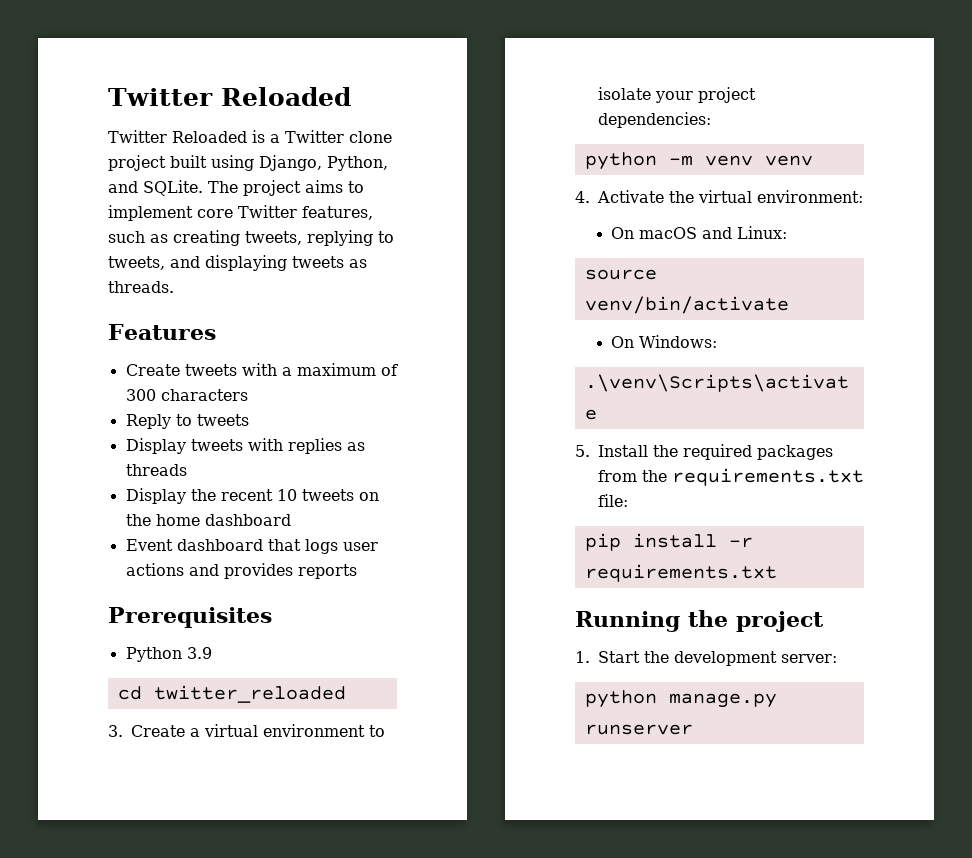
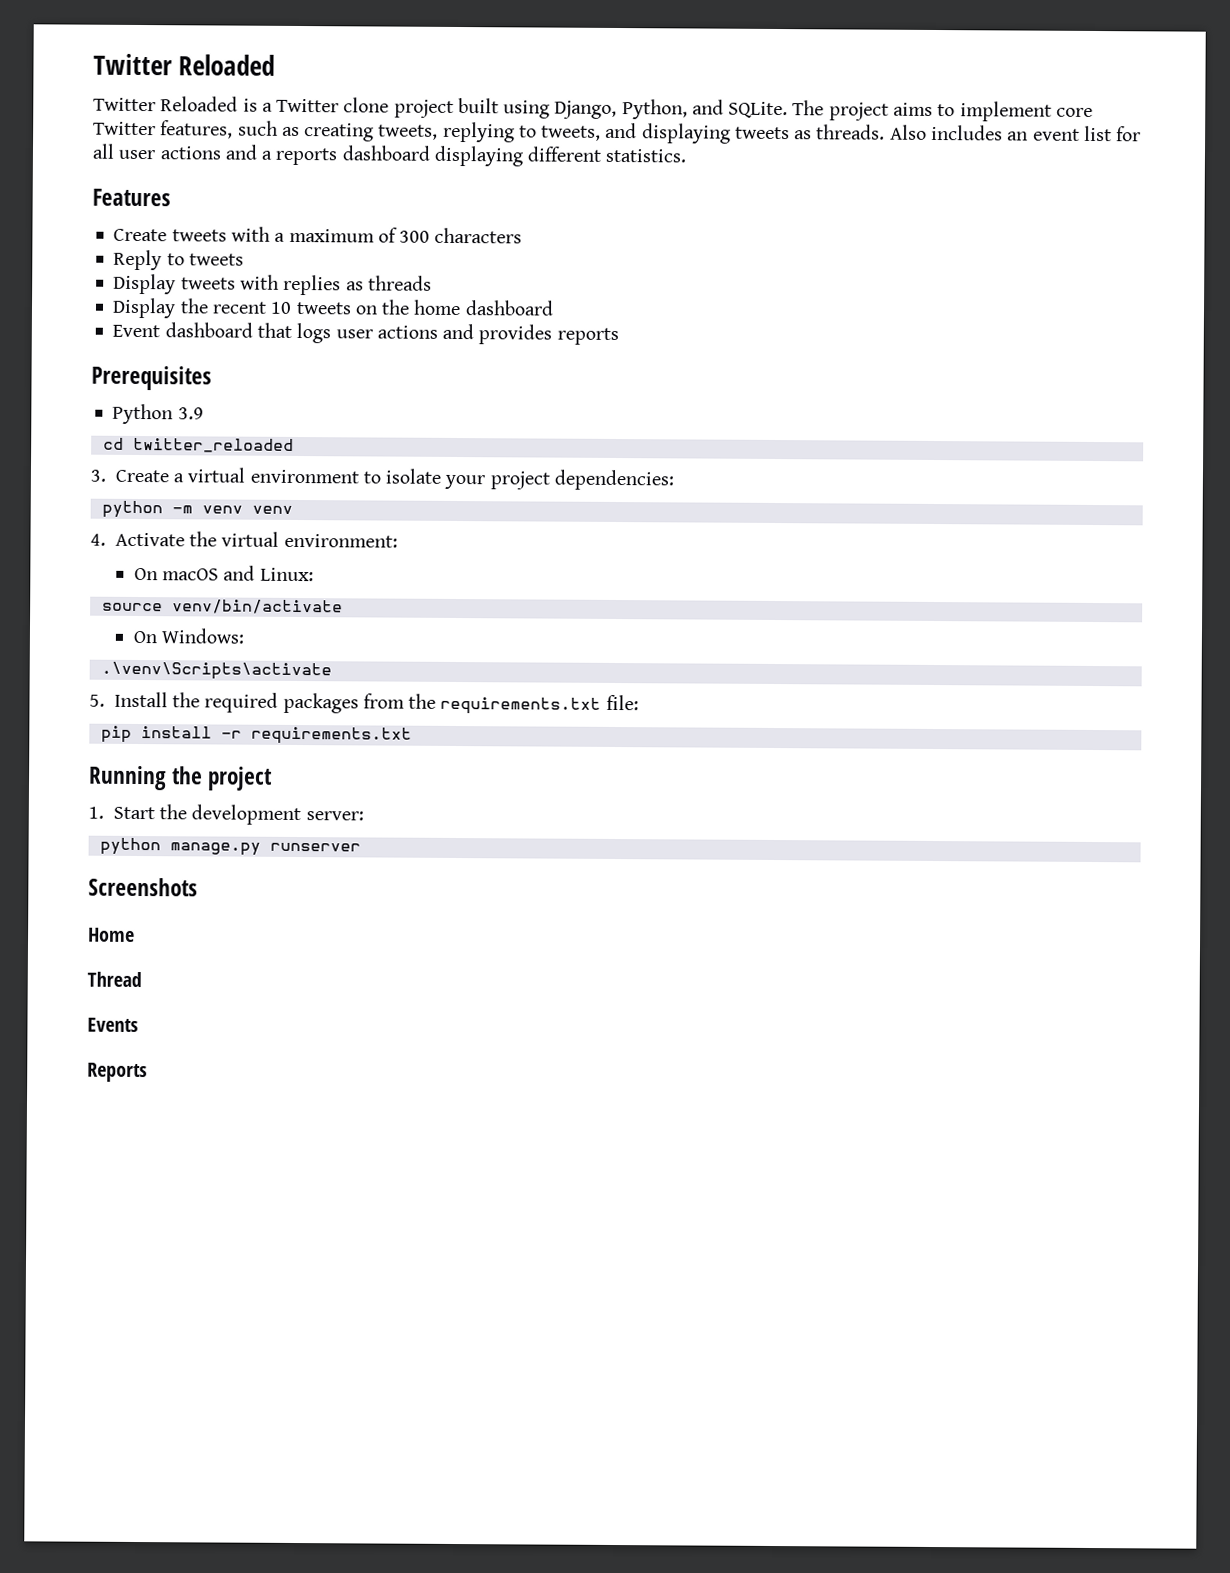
+ Also includes an event list for all user actions and a reports dashboard displaying different statistics.
+ Screenshots
+ Home
+ Thread
+ Events
+ Reports

